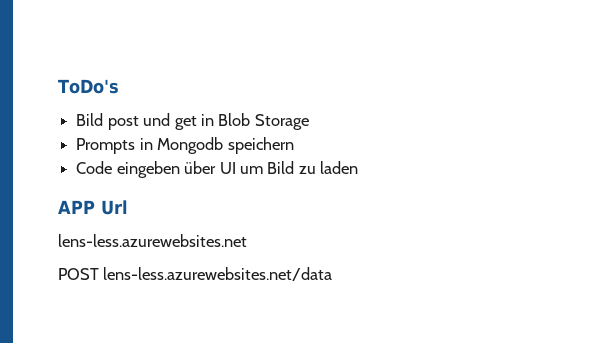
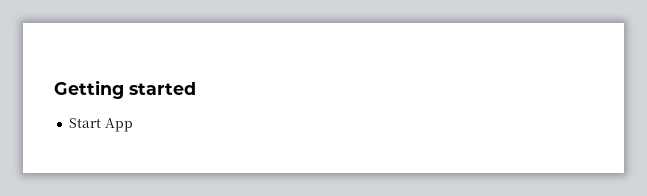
- ToDo's
- Bild post und get in Blob Storage
- Prompts in Mongodb speichern
- Code eingeben über UI um Bild zu laden
- APP Url
- lens-less.azurewebsites.net
- POST lens-less.azurewebsites.net/data
+ Getting started
+ Start App

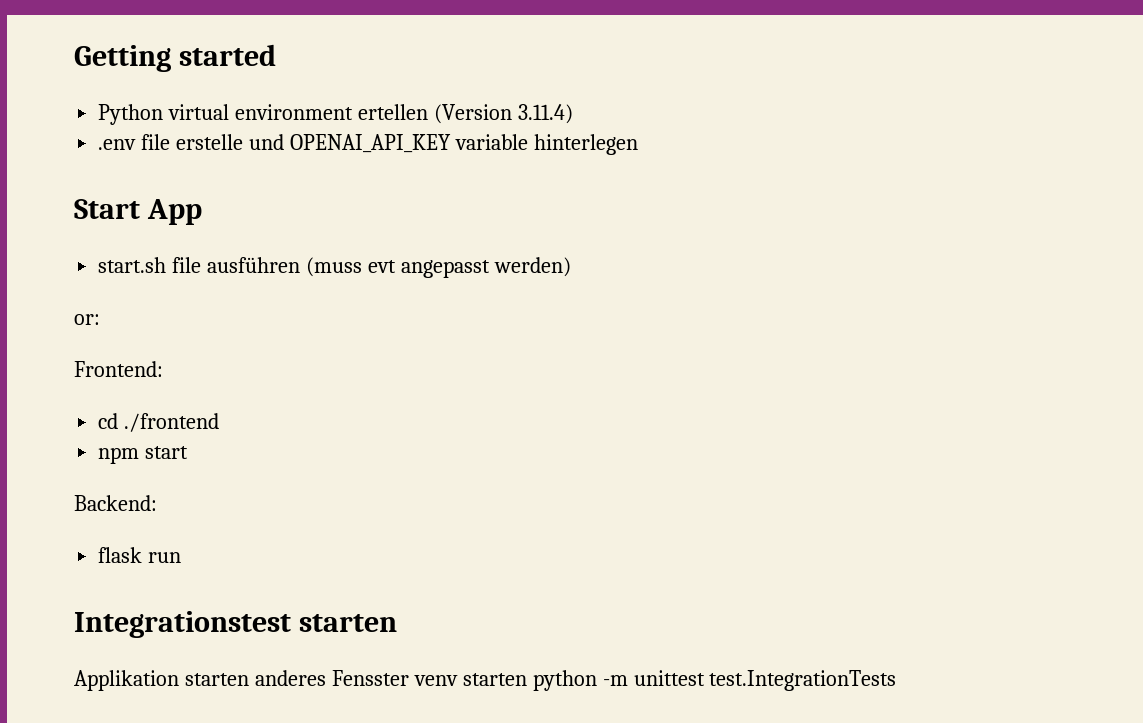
+ Python virtual environment ertellen (Version 3.11.4)
+ .env file erstelle und OPENAI_API_KEY variable hinterlegen
  Start App
+ start.sh file ausführen (muss evt angepasst werden)
+ or:
+ Frontend:
+ cd ./frontend
+ npm start
+ Backend:
+ flask run
+ Integrationstest starten
+ Applikation starten anderes Fensster venv starten python -m unittest test.IntegrationTests

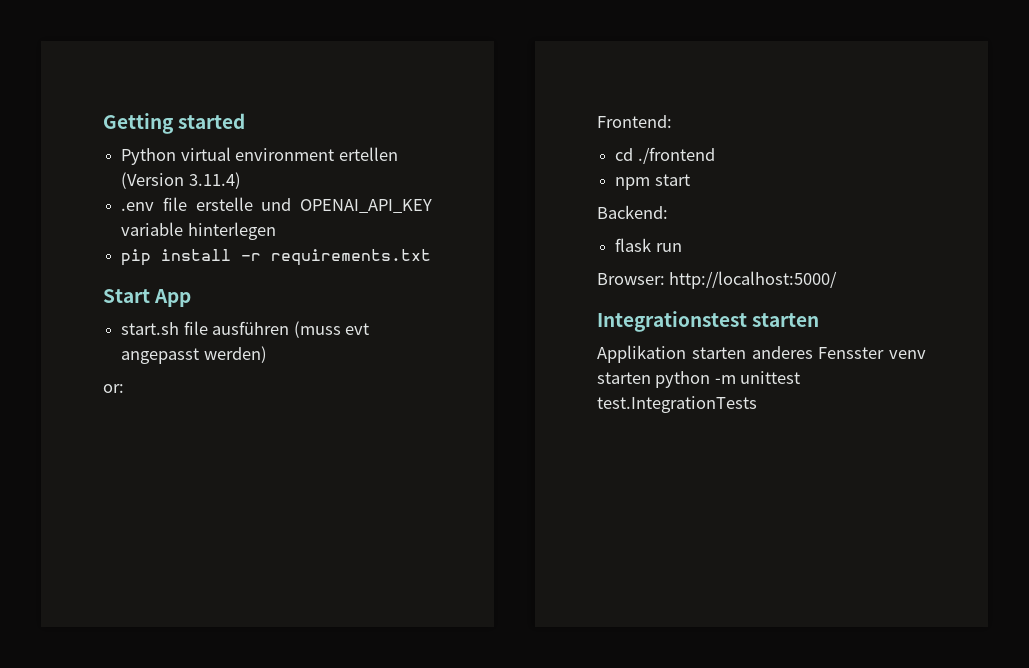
+ pip install -r requirements.txt
+ Browser: http://localhost:5000/

